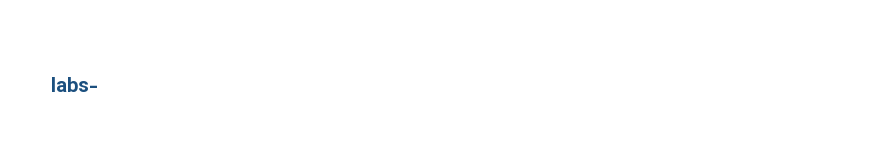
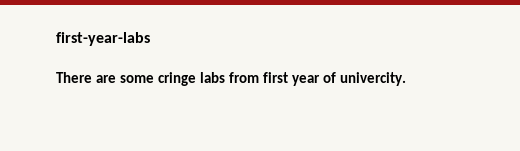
- labs-
+ first-year-labs
+ There are some cringe labs from first year of univercity.

